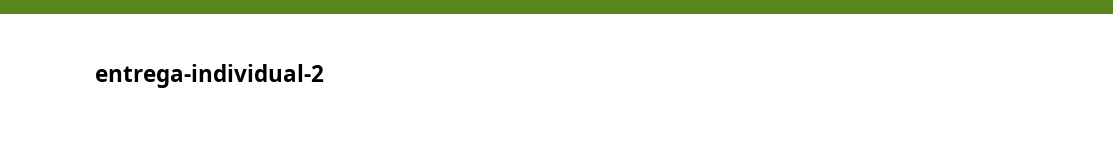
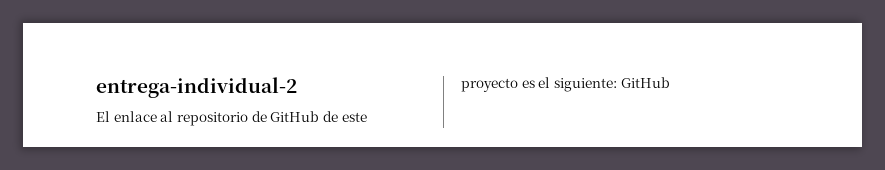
+ El enlace al repositorio de GitHub de este proyecto es el siguiente: GitHub

